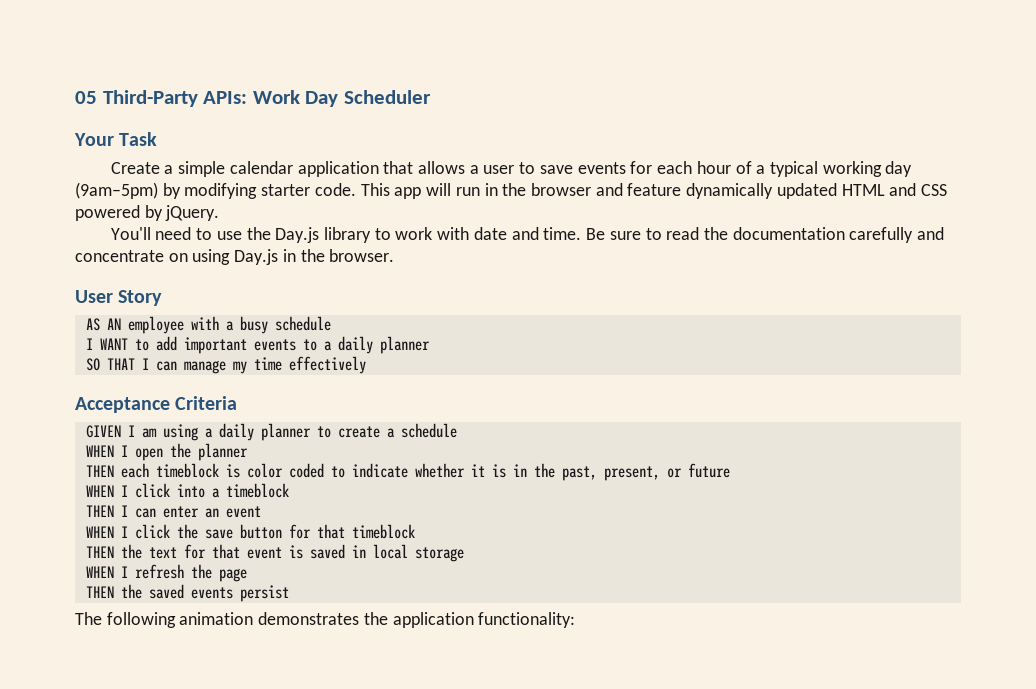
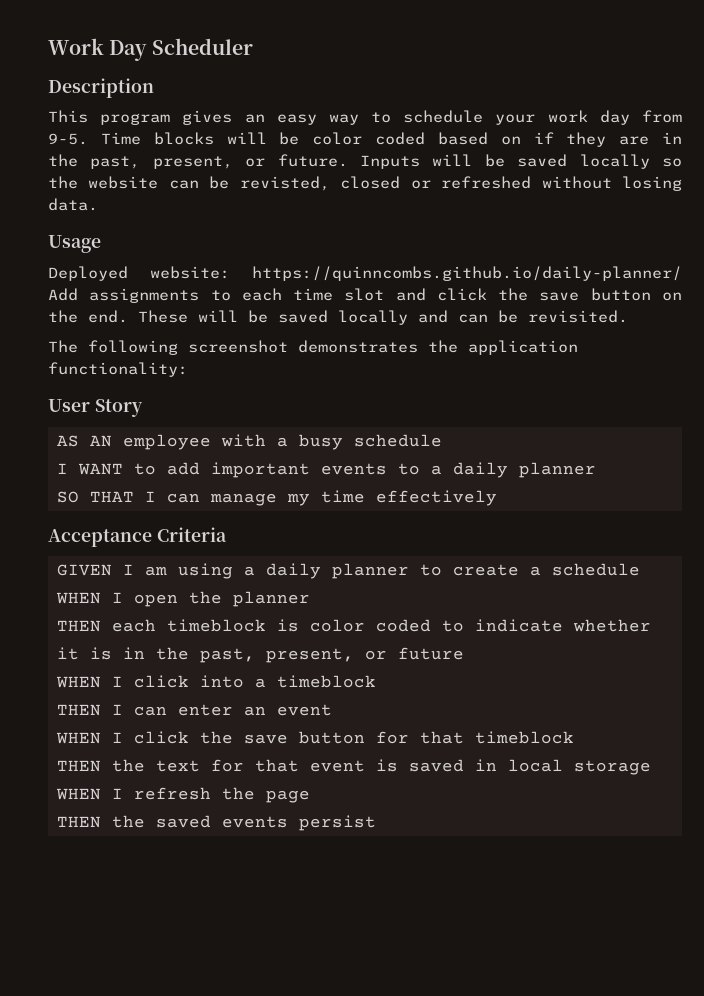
- 05 Third-Party APIs: Work Day Scheduler
+ Work Day Scheduler
- Your Task
- Create a simple calendar application that allows a user to save events for each hour of a typical working day (9am–5pm) by modifying starter code. This app will run in the browser and feature dynamically updated HTML and CSS powered by jQuery.
- You'll need to use the Day.js library to work with date and time. Be sure to read the documentation carefully and concentrate on using Day.js in the browser.
+ Description
+ This program gives an easy way to schedule your work day from 9-5. Time blocks will be color coded based on if they are in the past, present, or future. Inputs will be saved locally so the website can be revisted, closed or refreshed without losing data.
+ Usage
+ Deployed website: https://quinncombs.github.io/daily-planner/ Add assignments to each time slot and click the save button on the end. These will be saved locally and can be revisited.
+ The following screenshot demonstrates the application functionality:
- The following animation demonstrates the application functionality:

